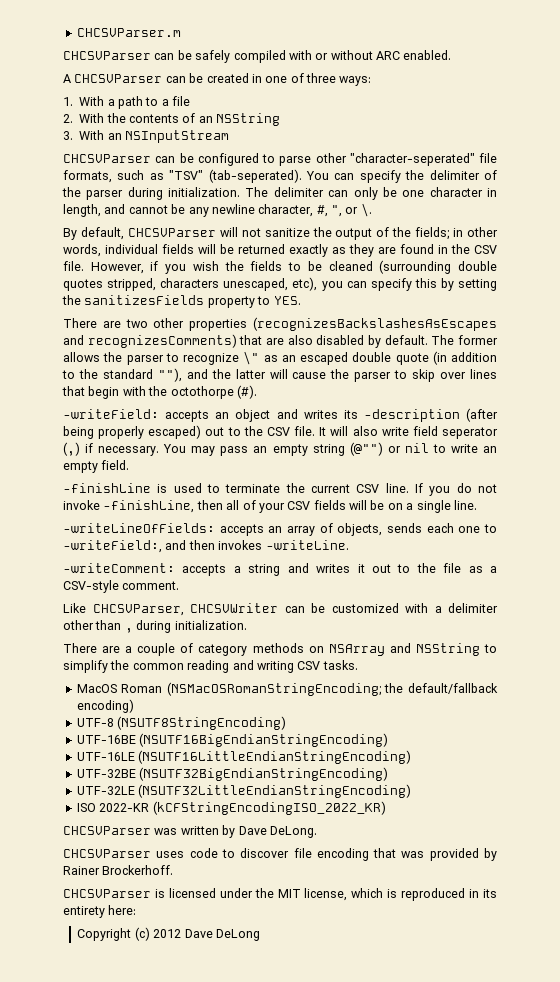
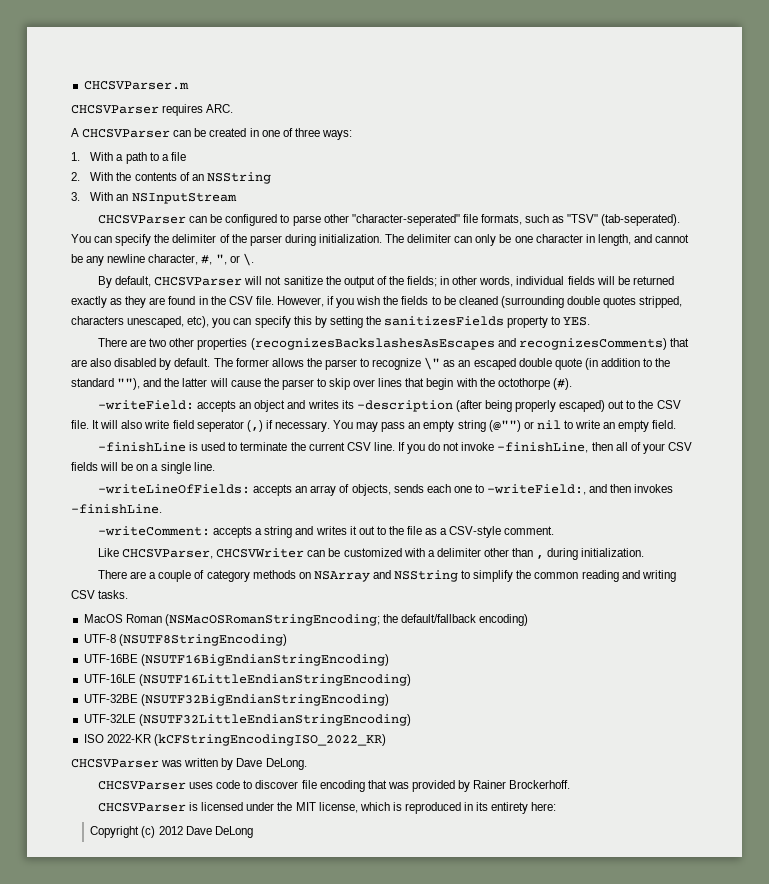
- CHCSVParser can be safely compiled with or without ARC enabled.
+ CHCSVParser requires ARC.
- -writeLineOfFields: accepts an array of objects, sends each one to -writeField:, and then invokes -writeLine.
+ -writeLineOfFields: accepts an array of objects, sends each one to -writeField:, and then invokes -finishLine.

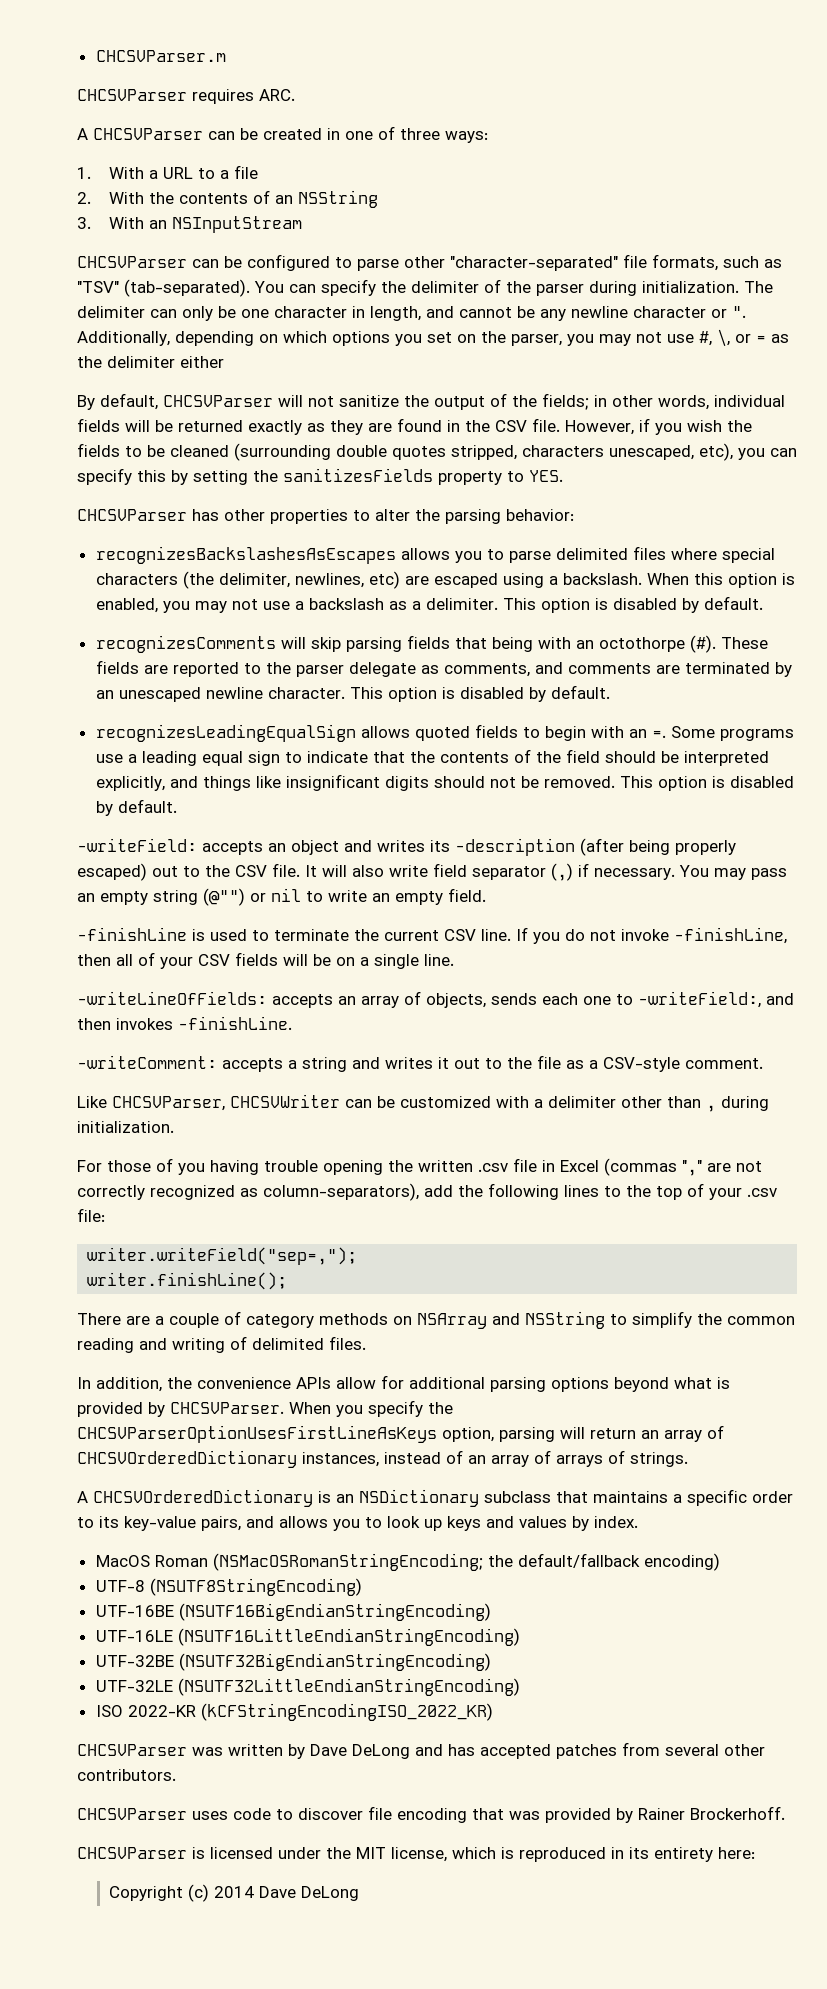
- 1. With a path to a file
+ 1. With a URL to a file
- CHCSVParser can be configured to parse other "character-seperated" file formats, such as "TSV" (tab-seperated).
+ CHCSVParser can be configured to parse other "character-separated" file formats, such as "TSV" (tab-separated).
- The delimiter can only be one character in length, and cannot be any newline character, #, ", or \.
+ The delimiter can only be one character in length, and cannot be any newline character or ". Additionally, depending on which options you set on the parser, you may not use #, \, or = as the delimiter either
- There are two other properties (recognizesBackslashesAsEscapes and recognizesComments) that are also disabled by default. The former allows the parser to recognize \" as an escaped double quote (in addition to the standard ""), and the latter will cause the parser to skip over lines that begin with the octothorpe (#).
+ CHCSVParser has other properties to alter the parsing behavior:
+ recognizesBackslashesAsEscapes allows you to parse delimited files where special characters (the delimiter, newlines, etc) are escaped using a backslash. When this option is enabled, you may not use a backslash as a delimiter. This option is disabled by default.
+ recognizesComments will skip parsing fields that being with an octothorpe (#). These fields are reported to the parser delegate as comments, and comments are terminated by an unescaped newline character. This option is disabled by default.
+ recognizesLeadingEqualSign allows quoted fields to begin with an =. Some programs use a leading equal sign to indicate that the contents of the field should be interpreted explicitly, and things like insignificant digits should not be removed. This option is disabled by default.
- It will also write field seperator (,) if necessary.
+ It will also write field separator (,) if necessary.
+ For those of you having trouble opening the written .csv file in Excel (commas "," are not correctly recognized as column-separators), add the following lines to the top of your .csv file:
+ writer.writeField("sep=,");
+ writer.finishLine();
- There are a couple of category methods on NSArray and NSString to simplify the common reading and writing CSV tasks.
+ There are a couple of category methods on NSArray and NSString to simplify the common reading and writing of delimited files.
+ In addition, the convenience APIs allow for additional parsing options beyond what is provided by CHCSVParser. When you specify the CHCSVParserOptionUsesFirstLineAsKeys option, parsing will return an array of CHCSVOrderedDictionary instances, instead of an array of arrays of strings.
+ A CHCSVOrderedDictionary is an NSDictionary subclass that maintains a specific order to its key-value pairs, and allows you to look up keys and values by index.
- CHCSVParser was written by Dave DeLong.
+ CHCSVParser was written by Dave DeLong and has accepted patches from several other contributors.
- Copyright (c) 2012 Dave DeLong
+ Copyright (c) 2014 Dave DeLong

